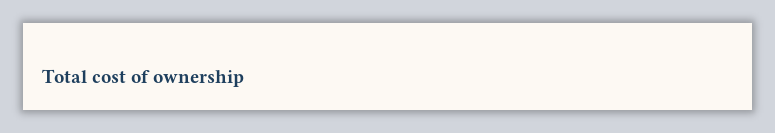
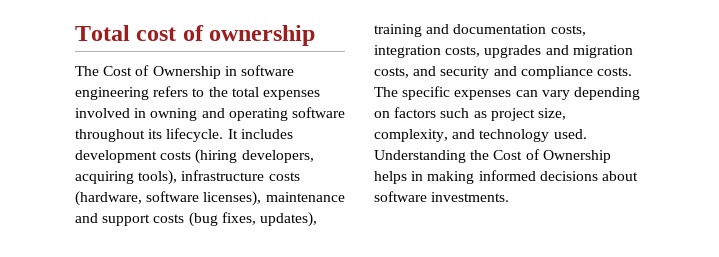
+ The Cost of Ownership in software engineering refers to the total expenses involved in owning and operating software throughout its lifecycle. It includes development costs (hiring developers, acquiring tools), infrastructure costs (hardware, software licenses), maintenance and support costs (bug fixes, updates), training and documentation costs, integration costs, upgrades and migration costs, and security and compliance costs. The specific expenses can vary depending on factors such as project size, complexity, and technology used. Understanding the Cost of Ownership helps in making informed decisions about software investments.

